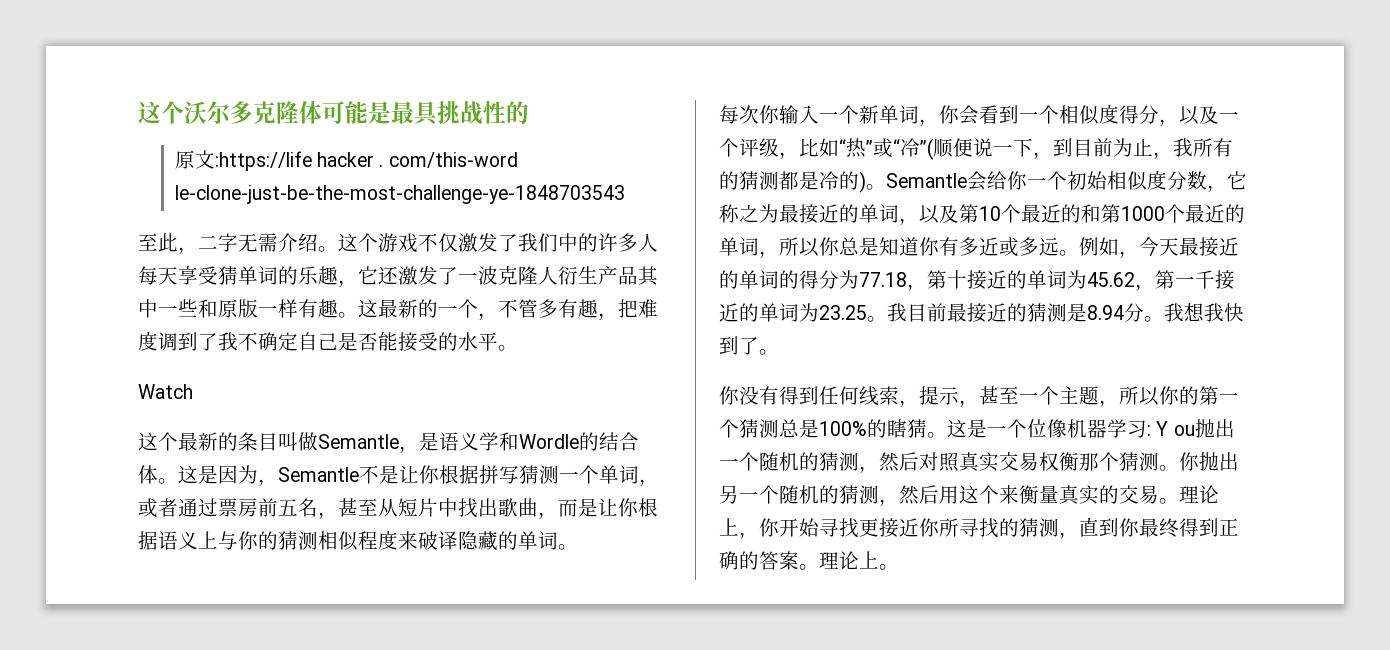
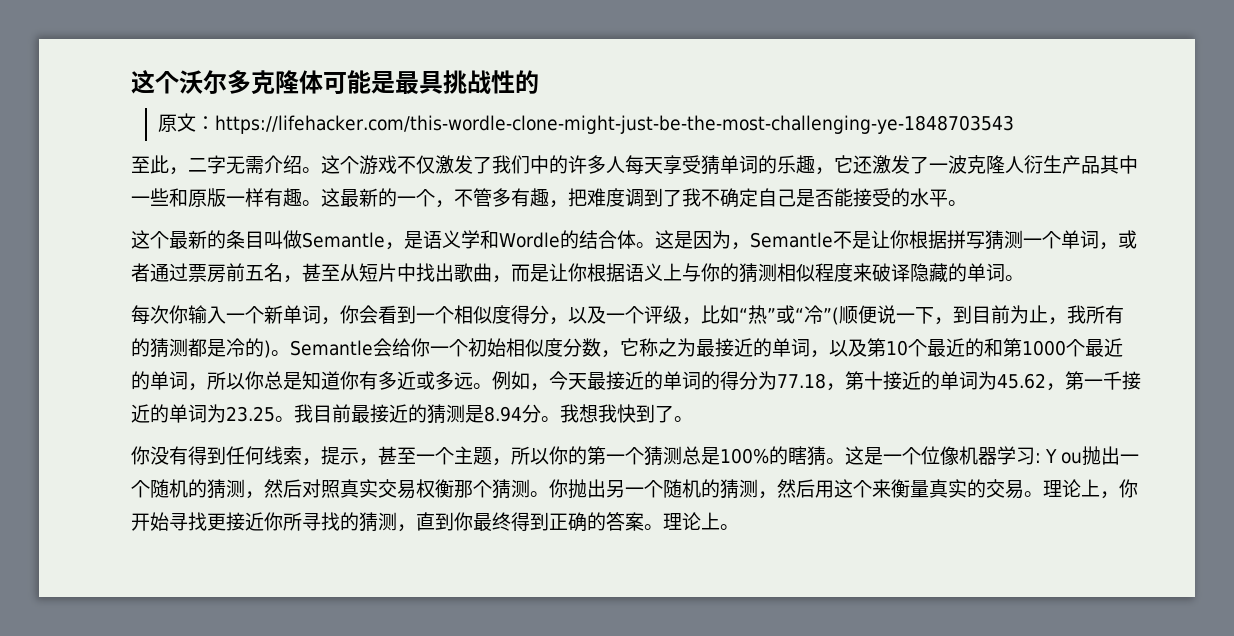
- 原文:https://life hacker . com/this-word le-clone-just-be-the-most-challenge-ye-1848703543
+ 原文：https://lifehacker.com/this-wordle-clone-might-just-be-the-most-challenging-ye-1848703543
- Watch

